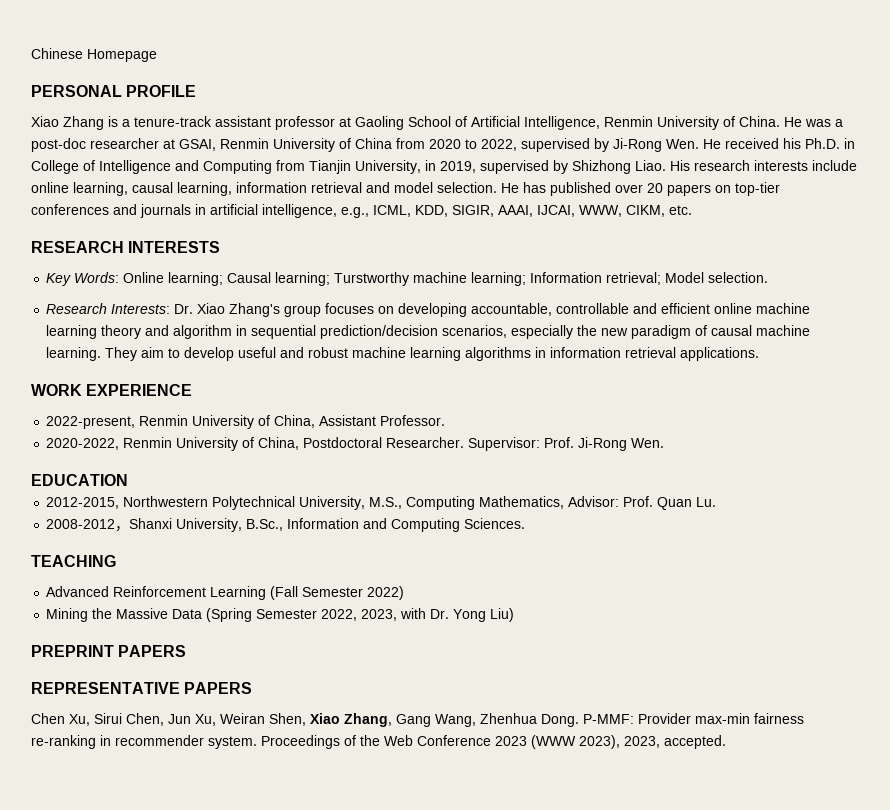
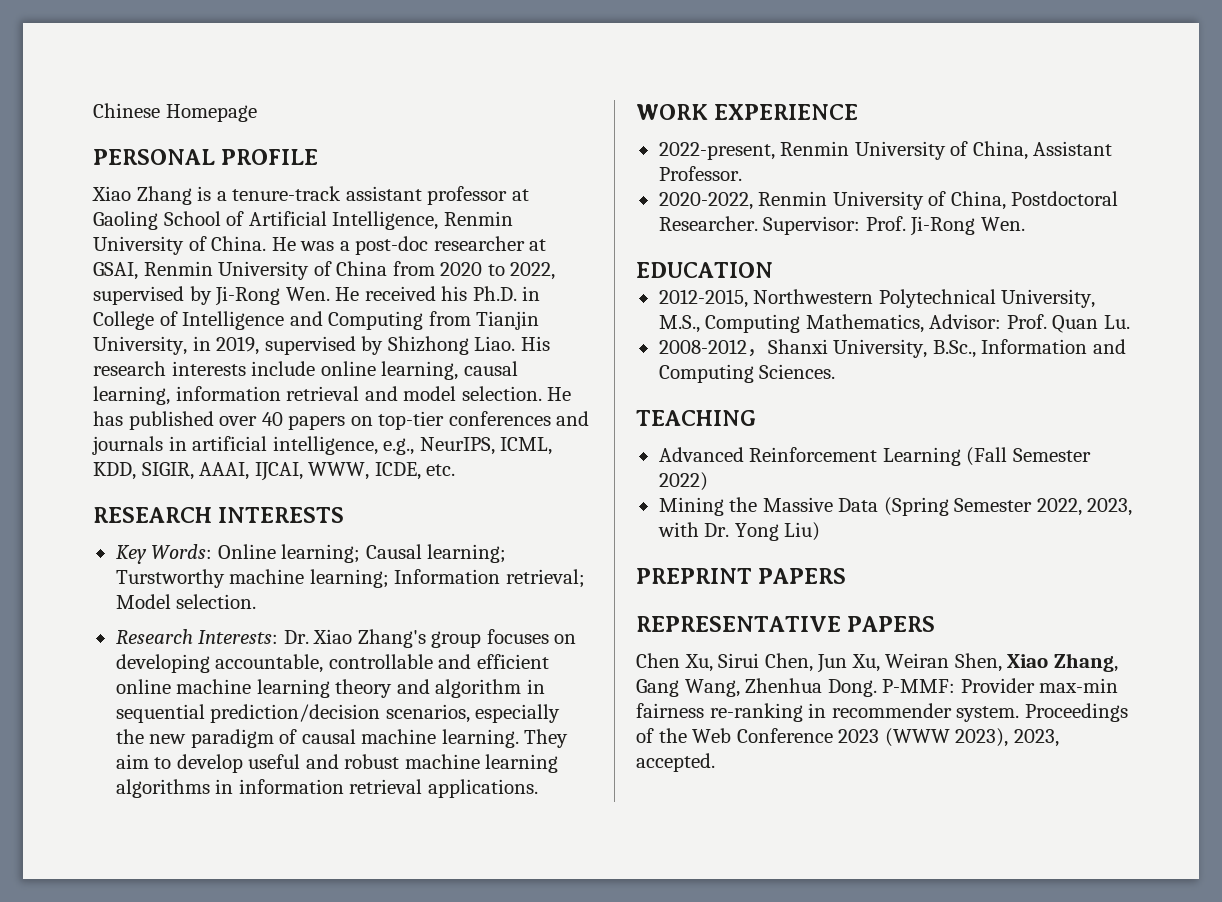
- He has published over 20 papers on top-tier conferences and journals in artificial intelligence, e.g., ICML, KDD, SIGIR, AAAI, IJCAI, WWW, CIKM, etc.
+ He has published over 40 papers on top-tier conferences and journals in artificial intelligence, e.g., NeurIPS, ICML, KDD, SIGIR, AAAI, IJCAI, WWW, ICDE, etc.

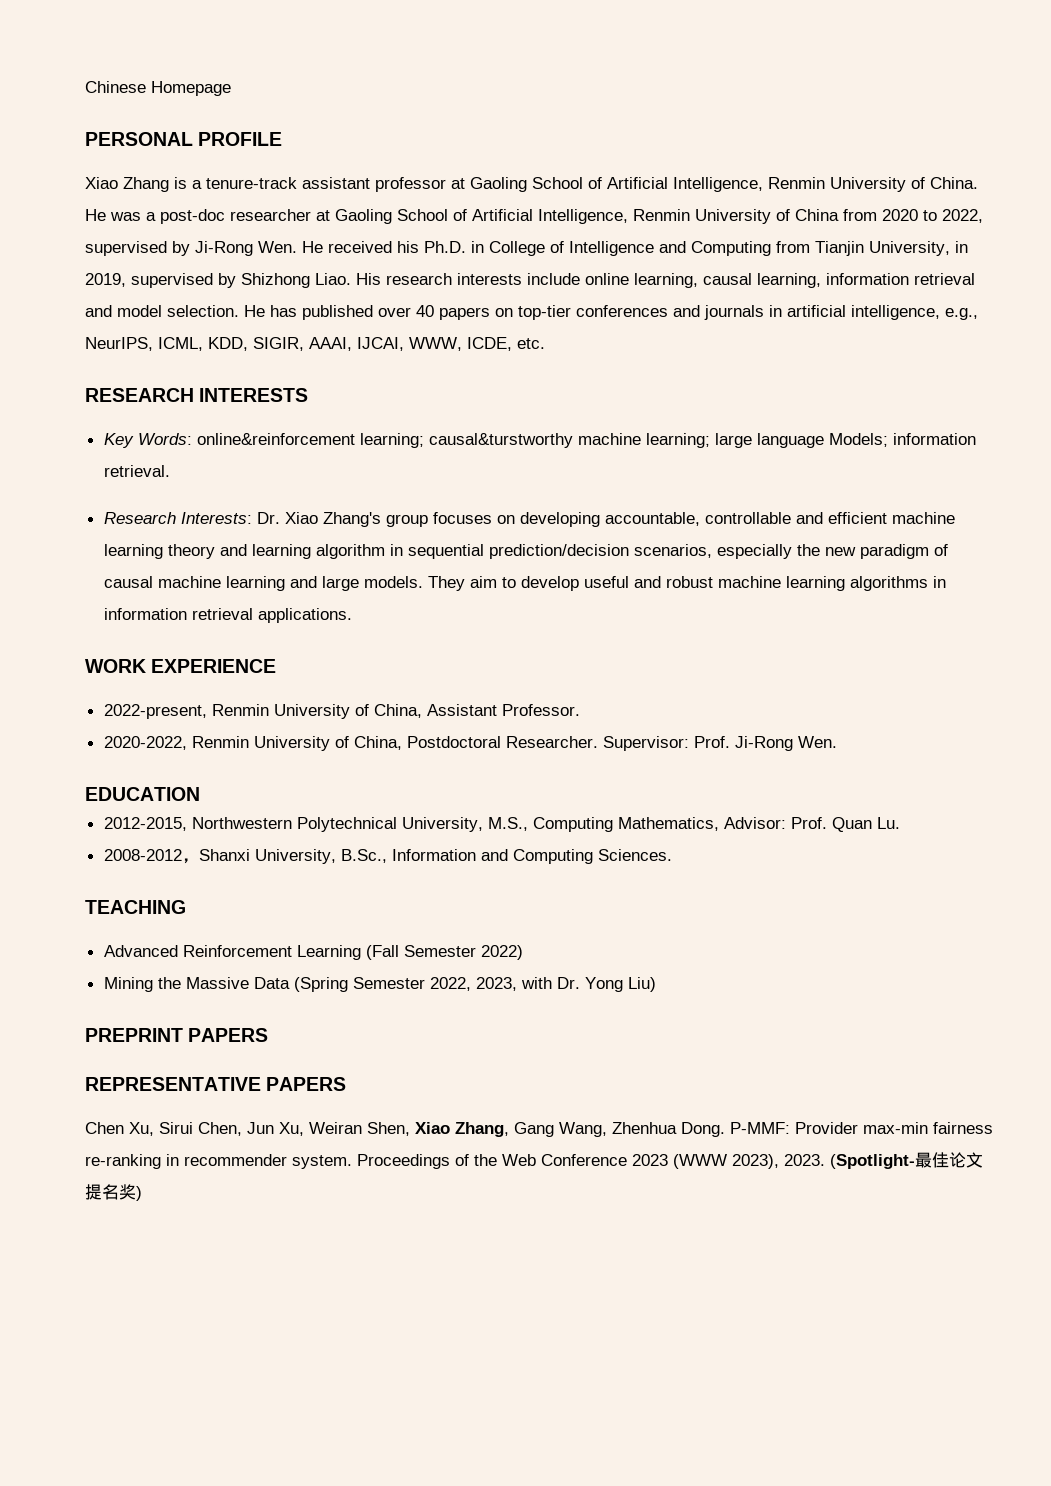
- He was a post-doc researcher at GSAI, Renmin University of China from 2020 to 2022, supervised by Ji-Rong Wen. He received his Ph.D. in College of Intelligence and Computing from Tianjin University, in 2019, supervised by Shizhong Liao.
+ He was a post-doc researcher at Gaoling School of Artificial Intelligence, Renmin University of China from 2020 to 2022, supervised by Ji-Rong Wen. He received his Ph.D. in College of Intelligence and Computing from Tianjin University, in 2019, supervised by Shizhong Liao.
- Key Words: Online learning; Causal learning; Turstworthy machine learning; Information retrieval; Model selection.
+ Key Words: online&reinforcement learning; causal&turstworthy machine learning; large language Models; information retrieval.
- Research Interests: Dr. Xiao Zhang's group focuses on developing accountable, controllable and efficient online machine learning theory and algorithm in sequential prediction/decision scenarios, especially the new paradigm of causal machine learning.
+ Research Interests: Dr. Xiao Zhang's group focuses on developing accountable, controllable and efficient machine learning theory and learning algorithm in sequential prediction/decision scenarios, especially the new paradigm of causal machine learning and large models.
- Proceedings of the Web Conference 2023 (WWW 2023), 2023, accepted.
+ Proceedings of the Web Conference 2023 (WWW 2023), 2023. (Spotlight-最佳论文提名奖)

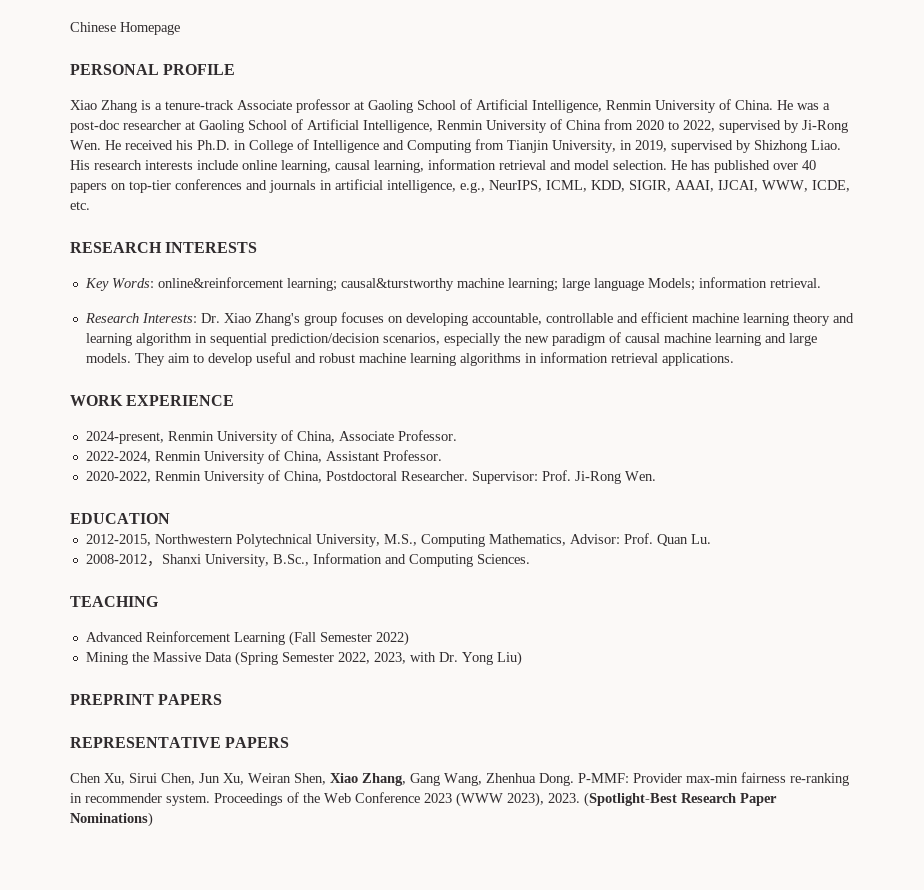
- Xiao Zhang is a tenure-track assistant professor at Gaoling School of Artificial Intelligence, Renmin University of China.
+ Xiao Zhang is a tenure-track Associate professor at Gaoling School of Artificial Intelligence, Renmin University of China.
- 2022-present, Renmin University of China, Assistant Professor.
+ 2024-present, Renmin University of China, Associate Professor.
+ 2022-2024, Renmin University of China, Assistant Professor.
- (Spotlight-最佳论文提名奖)
+ (Spotlight-Best Research Paper Nominations)

